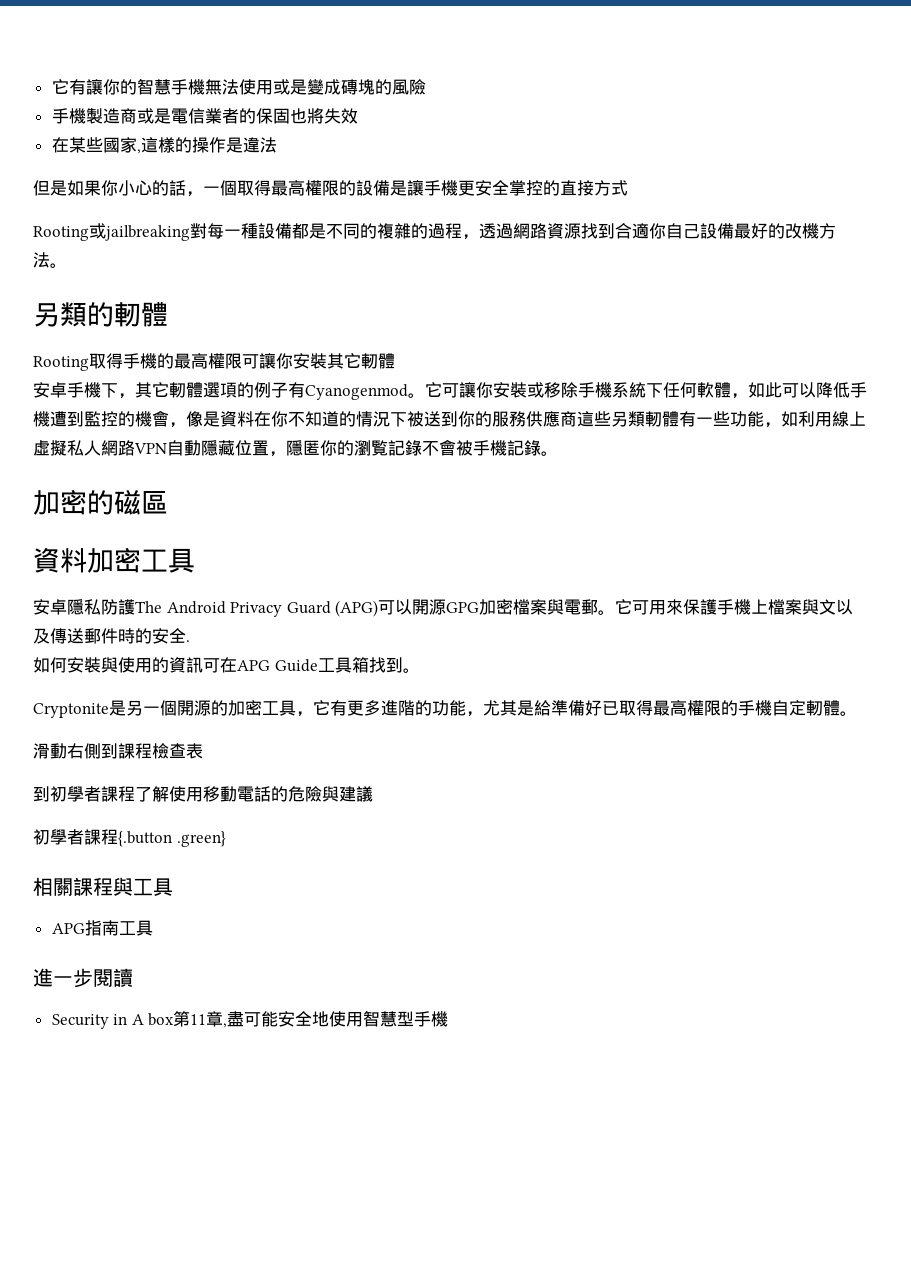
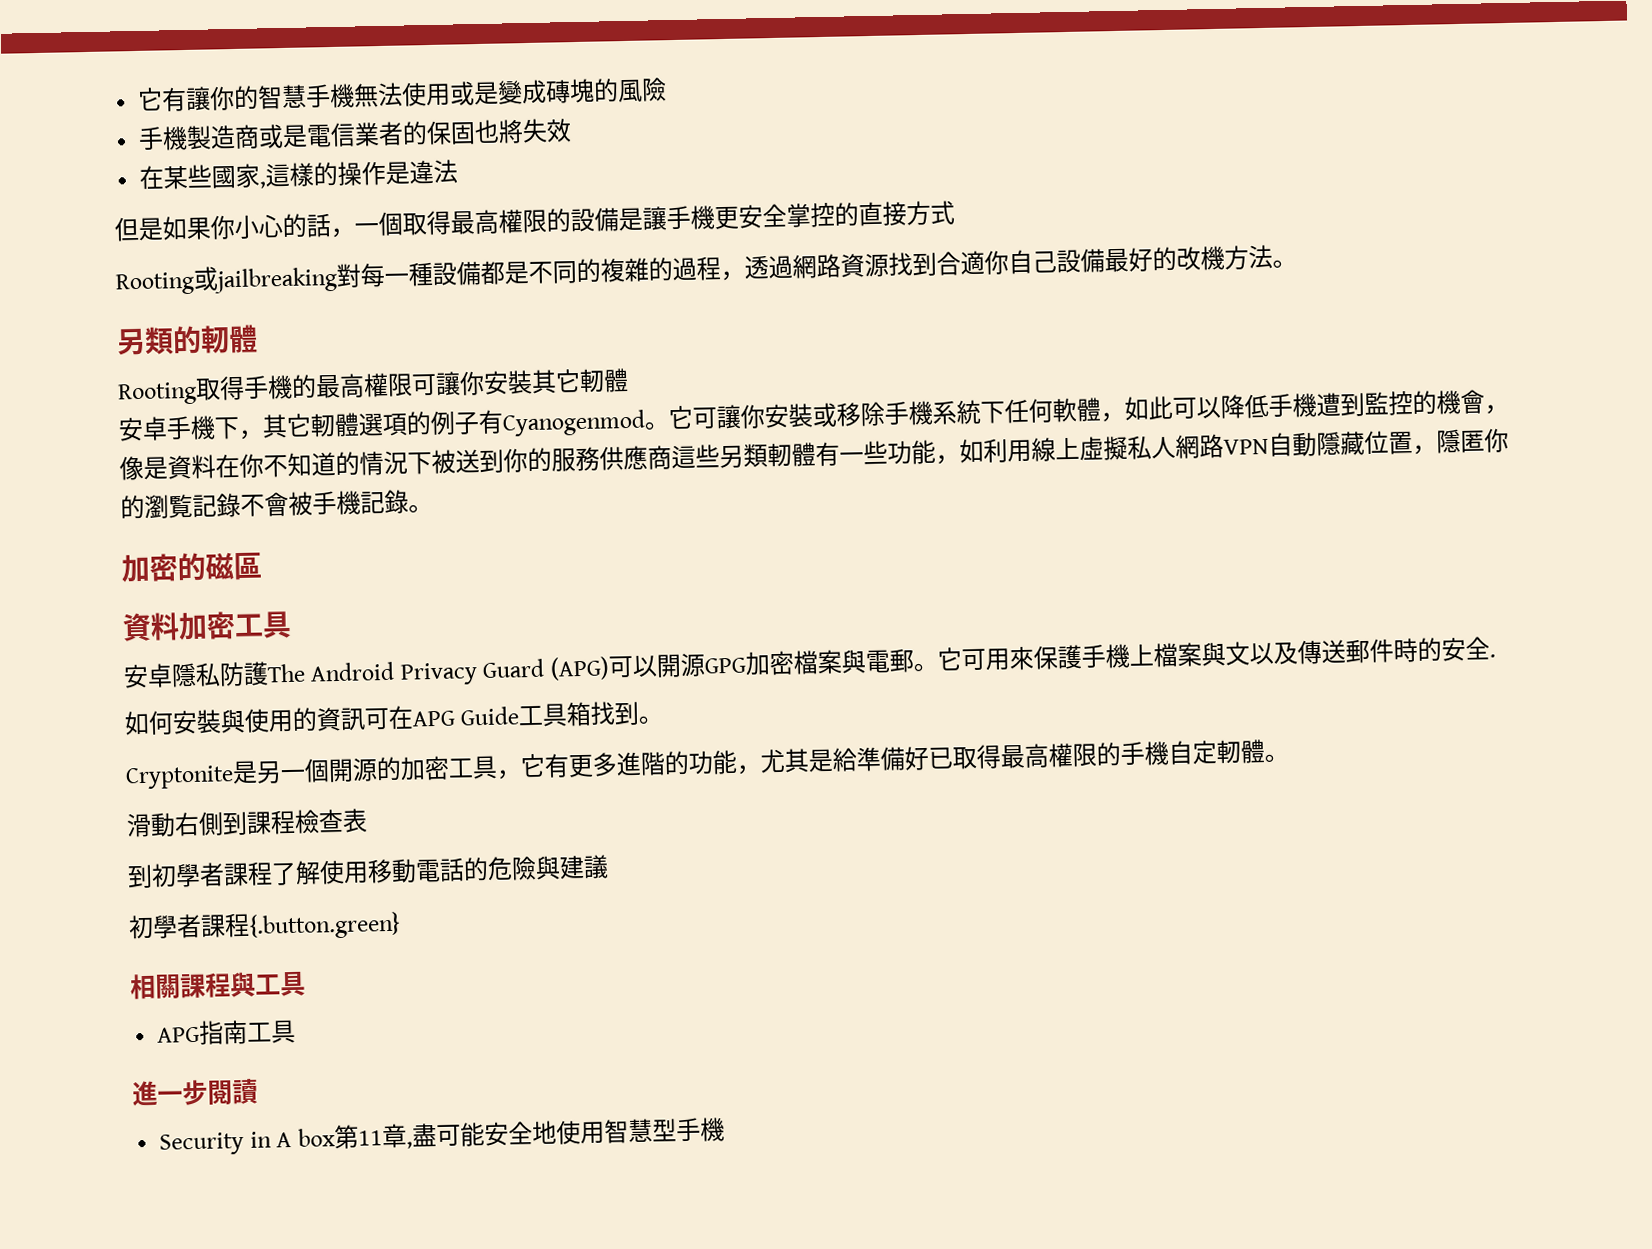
- 初學者課程{.button .green}
+ 初學者課程{.button.green}

